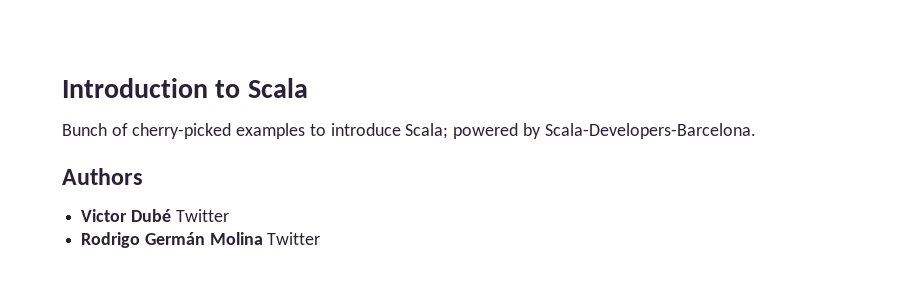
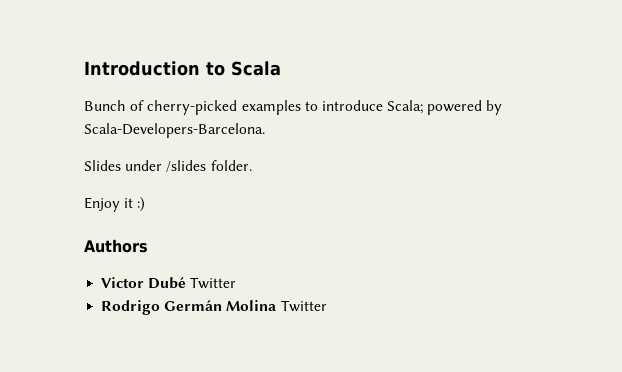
+ Slides under /slides folder.
+ Enjoy it :)

